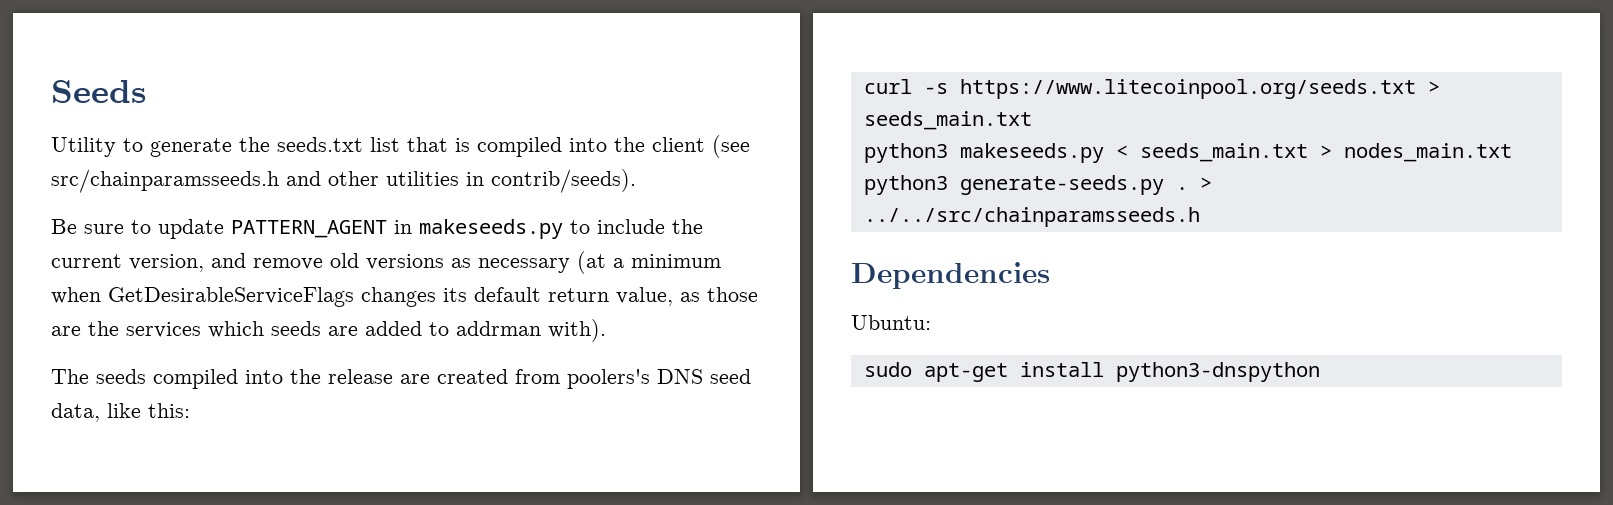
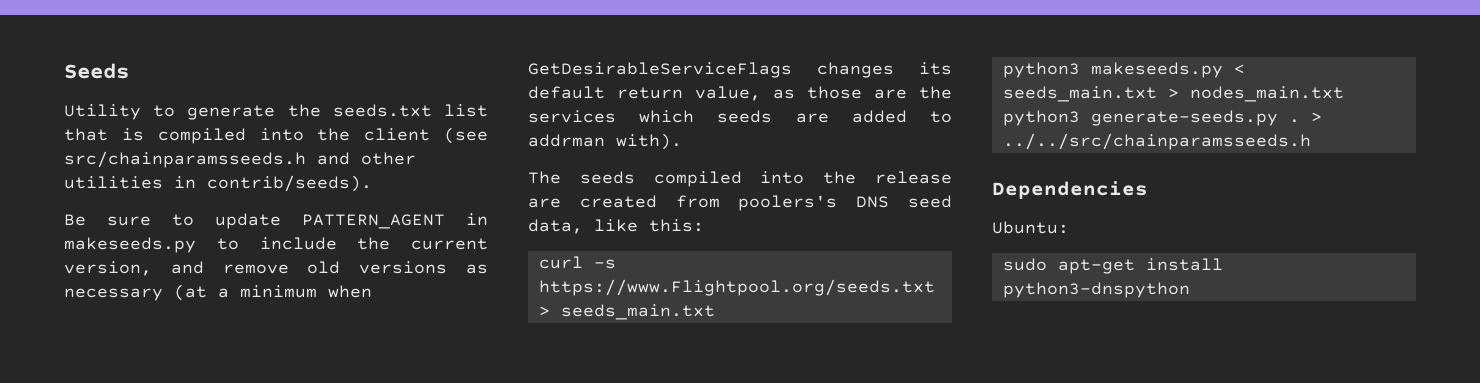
- curl -s https://www.litecoinpool.org/seeds.txt > seeds_main.txt
+ curl -s https://www.Flightpool.org/seeds.txt > seeds_main.txt

